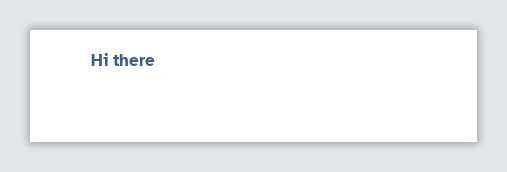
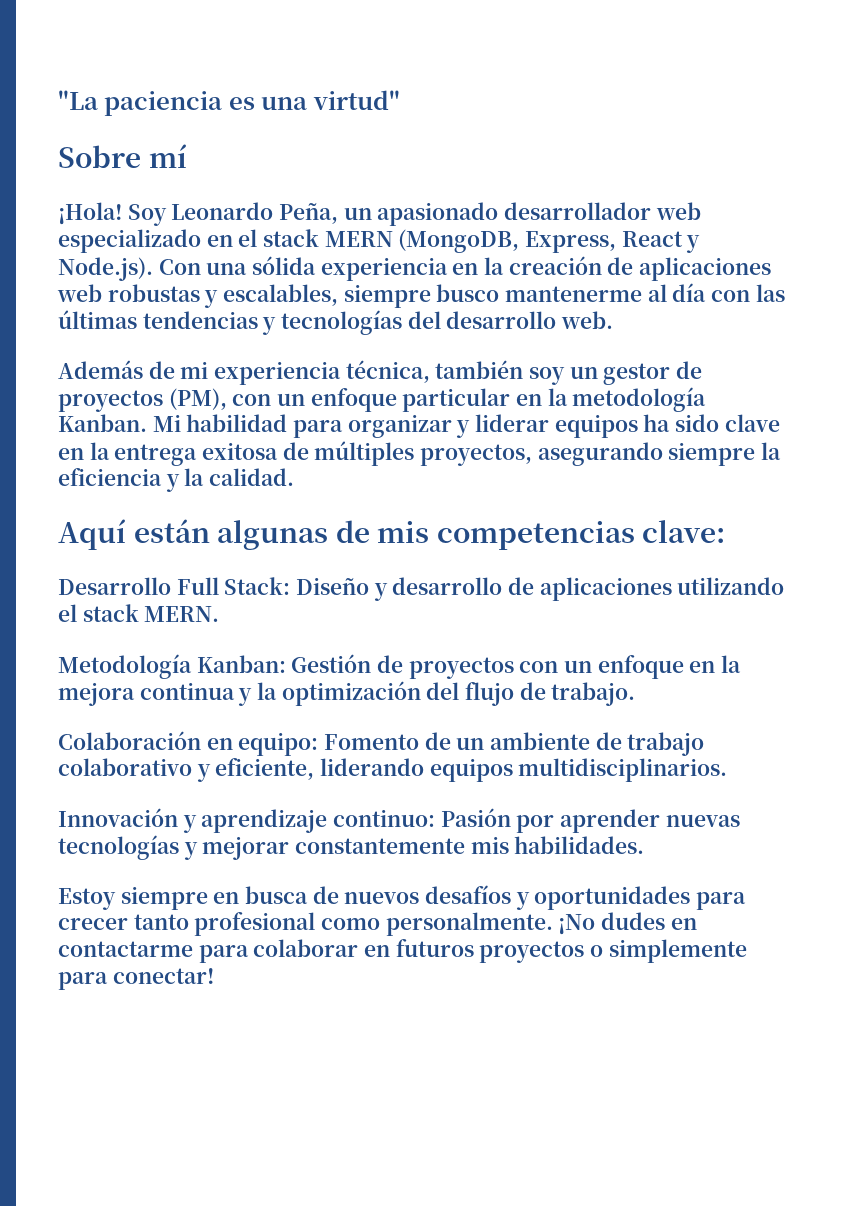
- Hi there
+ "La paciencia es una virtud"
+ Sobre mí
+ ¡Hola! Soy Leonardo Peña, un apasionado desarrollador web especializado en el stack MERN (MongoDB, Express, React y Node.js). Con una sólida experiencia en la creación de aplicaciones web robustas y escalables, siempre busco mantenerme al día con las últimas tendencias y tecnologías del desarrollo web.
+ Además de mi experiencia técnica, también soy un gestor de proyectos (PM), con un enfoque particular en la metodología Kanban. Mi habilidad para organizar y liderar equipos ha sido clave en la entrega exitosa de múltiples proyectos, asegurando siempre la eficiencia y la calidad.
+ Aquí están algunas de mis competencias clave:
+ Desarrollo Full Stack: Diseño y desarrollo de aplicaciones utilizando el stack MERN.
+ Metodología Kanban: Gestión de proyectos con un enfoque en la mejora continua y la optimización del flujo de trabajo.
+ Colaboración en equipo: Fomento de un ambiente de trabajo colaborativo y eficiente, liderando equipos multidisciplinarios.
+ Innovación y aprendizaje continuo: Pasión por aprender nuevas tecnologías y mejorar constantemente mis habilidades.
+ Estoy siempre en busca de nuevos desafíos y oportunidades para crecer tanto profesional como personalmente. ¡No dudes en contactarme para colaborar en futuros proyectos o simplemente para conectar!

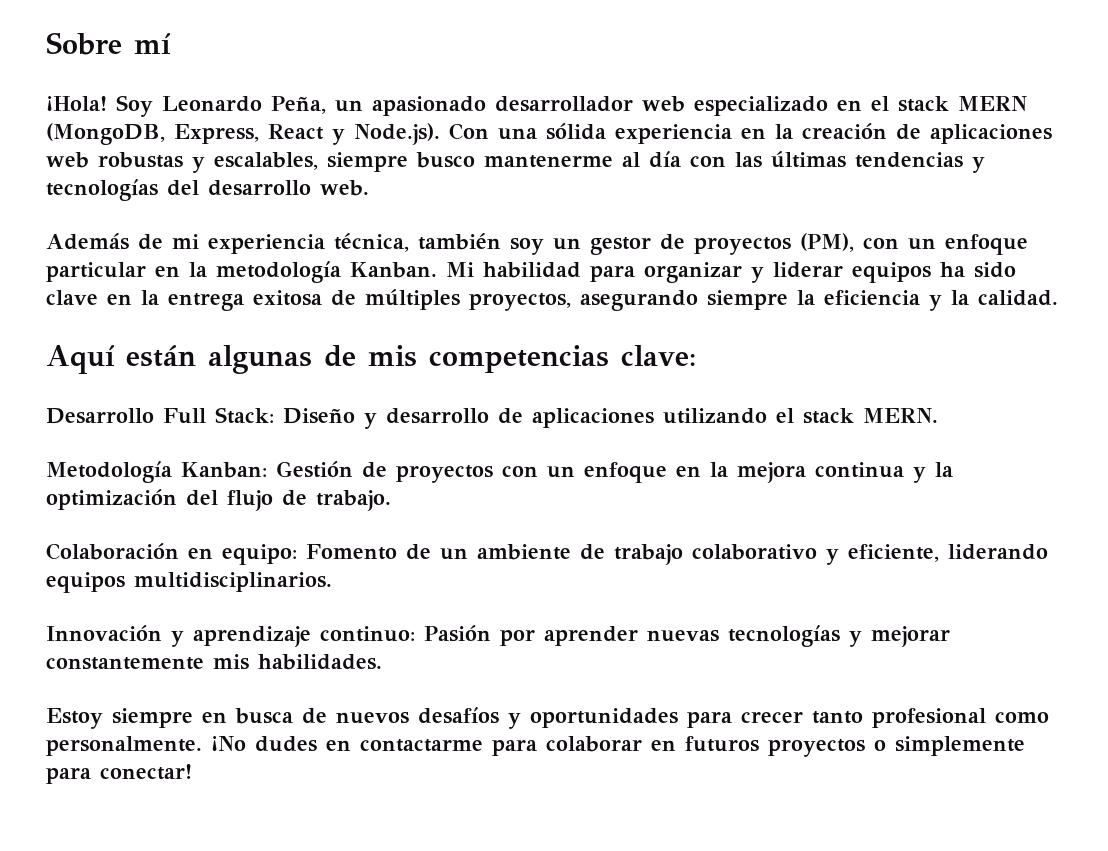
- "La paciencia es una virtud"

